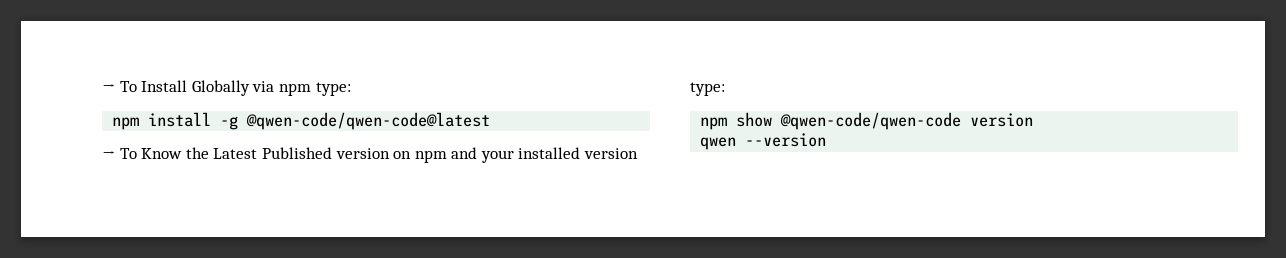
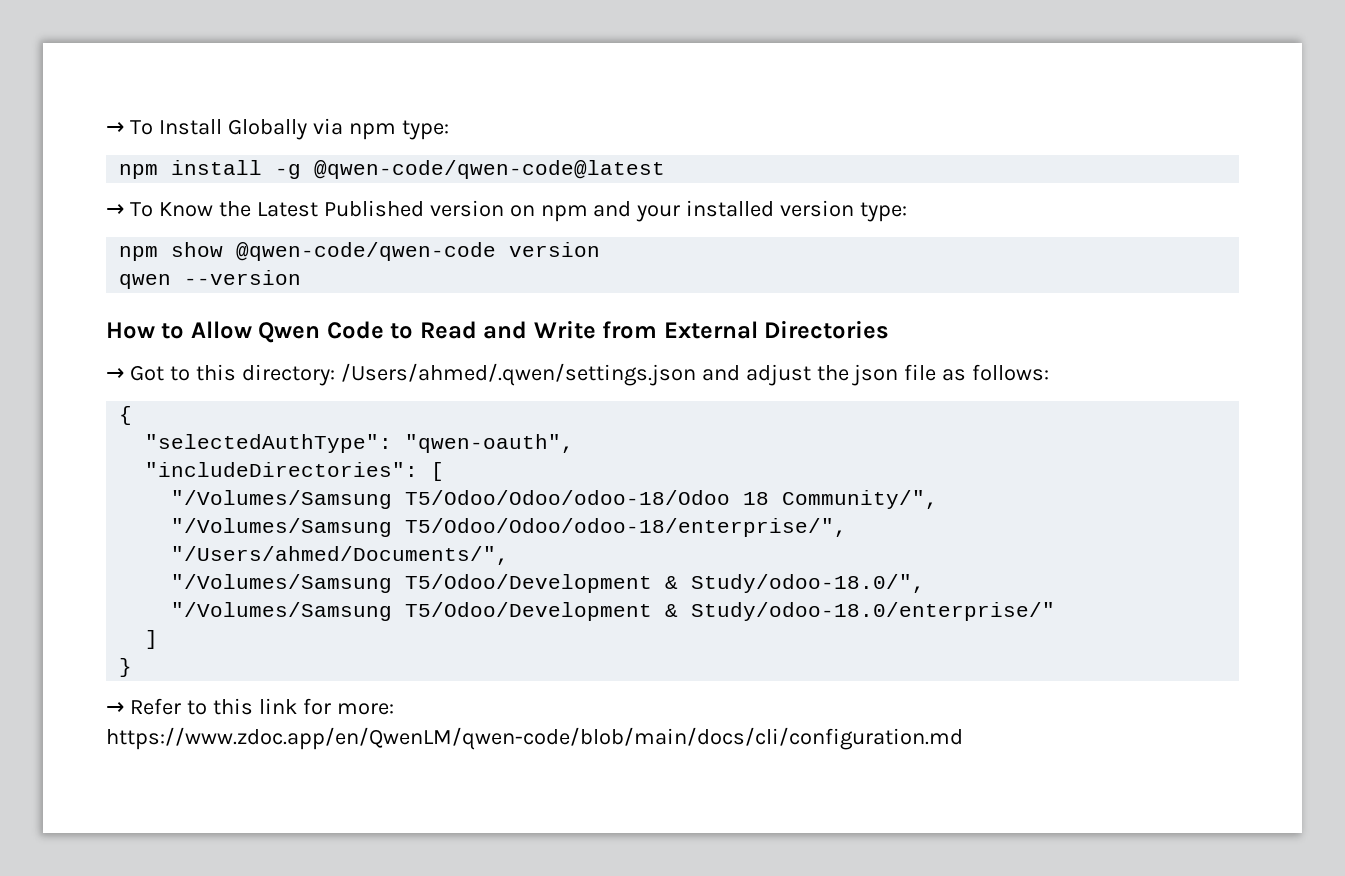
+ How to Allow Qwen Code to Read and Write from External Directories
+ → Got to this directory: /Users/ahmed/.qwen/settings.json and adjust the json file as follows:
+ {
+ "selectedAuthType": "qwen-oauth",
+ "includeDirectories": [
+ "/Volumes/Samsung T5/Odoo/Odoo/odoo-18/Odoo 18 Community/",
+ "/Volumes/Samsung T5/Odoo/Odoo/odoo-18/enterprise/",
+ "/Users/ahmed/Documents/",
+ "/Volumes/Samsung T5/Odoo/Development & Study/odoo-18.0/",
+ "/Volumes/Samsung T5/Odoo/Development & Study/odoo-18.0/enterprise/"
+ ]
+ }
+ → Refer to this link for more: https://www.zdoc.app/en/QwenLM/qwen-code/blob/main/docs/cli/configuration.md

